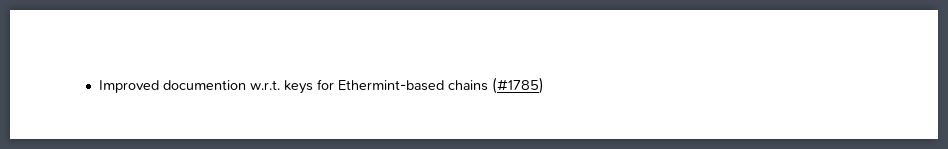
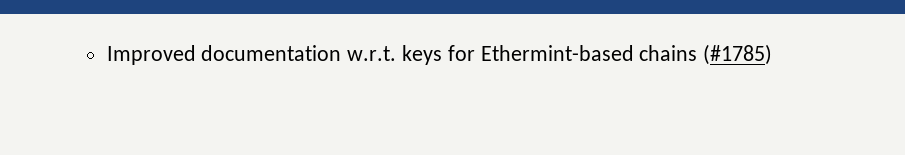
- Improved documention w.r.t. keys for Ethermint-based chains (#1785)
+ Improved documentation w.r.t. keys for Ethermint-based chains (#1785)

